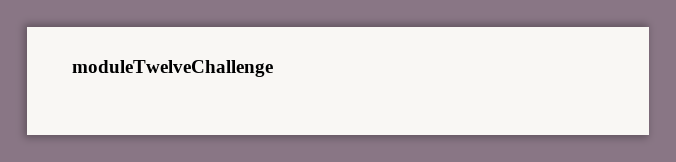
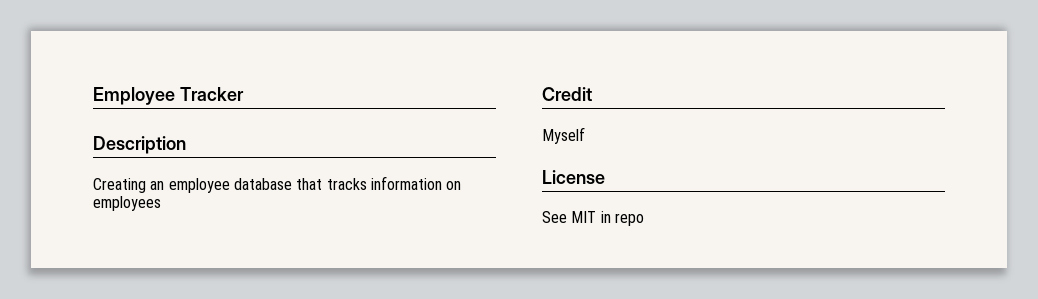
- moduleTwelveChallenge
+ Employee Tracker
+ Description
+ Creating an employee database that tracks information on employees
+ Credit
+ Myself
+ License
+ See MIT in repo

